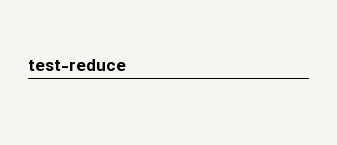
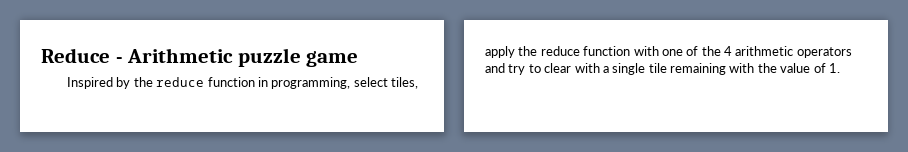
- test-reduce
+ Reduce - Arithmetic puzzle game
+ Inspired by the reduce function in programming, select tiles, apply the reduce function with one of the 4 arithmetic operators and try to clear with a single tile remaining with the value of 1.

